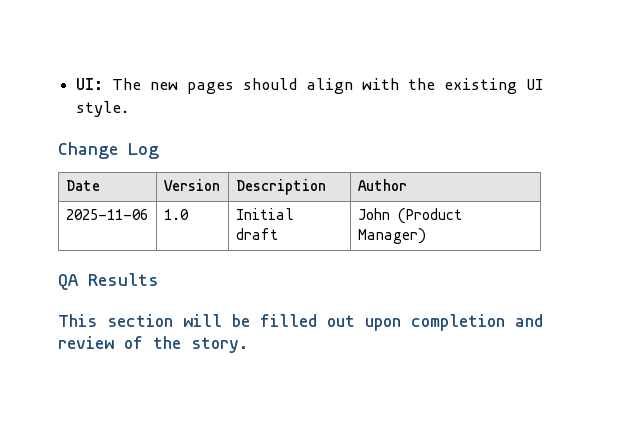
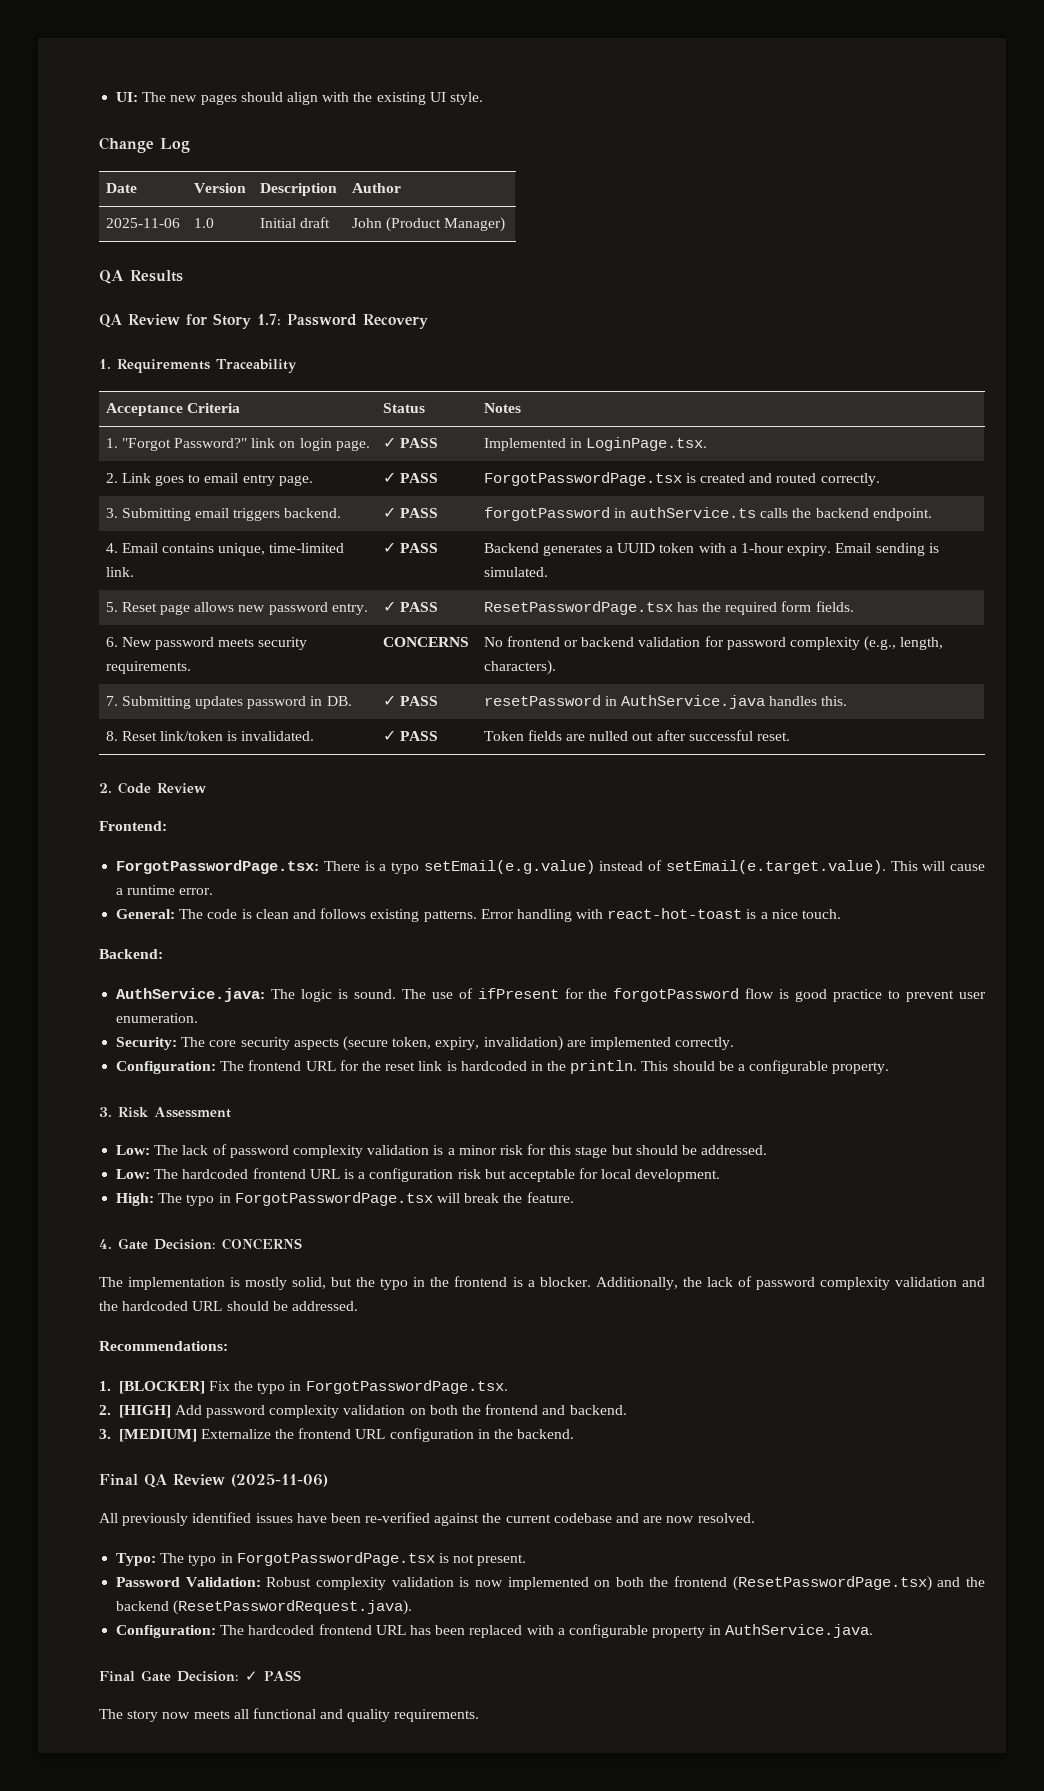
- This section will be filled out upon completion and review of the story.
+ QA Review for Story 1.7: Password Recovery
+ 1. Requirements Traceability
+ Acceptance Criteria | Status | Notes
+ 1. "Forgot Password?" link on login page. | ✓ PASS | Implemented in LoginPage.tsx.
+ 2. Link goes to email entry page. | ✓ PASS | ForgotPasswordPage.tsx is created and routed correctly.
+ 3. Submitting email triggers backend. | ✓ PASS | forgotPassword in authService.ts calls the backend endpoint.
+ 4. Email contains unique, time-limited link. | ✓ PASS | Backend generates a UUID token with a 1-hour expiry. Email sending is simulated.
+ 5. Reset page allows new password entry. | ✓ PASS | ResetPasswordPage.tsx has the required form fields.
+ 6. New password meets security requirements. | CONCERNS | No frontend or backend validation for password complexity (e.g., length, characters).
+ 7. Submitting updates password in DB. | ✓ PASS | resetPassword in AuthService.java handles this.
+ 8. Reset link/token is invalidated. | ✓ PASS | Token fields are nulled out after successful reset.
+ 2. Code Review
+ Frontend:
+ ForgotPasswordPage.tsx: There is a typo setEmail(e.g.value) instead of setEmail(e.target.value). This will cause a runtime error.
+ General: The code is clean and follows existing patterns. Error handling with react-hot-toast is a nice touch.
+ Backend:
+ AuthService.java: The logic is sound. The use of ifPresent for the forgotPassword flow is good practice to prevent user enumeration.
+ Security: The core security aspects (secure token, expiry, invalidation) are implemented correctly.
+ Configuration: The frontend URL for the reset link is hardcoded in the println. This should be a configurable property.
+ 3. Risk Assessment
+ Low: The lack of password complexity validation is a minor risk for this stage but should be addressed.
+ Low: The hardcoded frontend URL is a configuration risk but acceptable for local development.
+ High: The typo in ForgotPasswordPage.tsx will break the feature.
+ 4. Gate Decision: CONCERNS
+ The implementation is mostly solid, but the typo in the frontend is a blocker. Additionally, the lack of password complexity validation and the hardcoded URL should be addressed.
+ Recommendations:
+ 1. [BLOCKER] Fix the typo in ForgotPasswordPage.tsx.
+ 2. [HIGH] Add password complexity validation on both the frontend and backend.
+ 3. [MEDIUM] Externalize the frontend URL configuration in the backend.
+ Final QA Review (2025-11-06)
+ All previously identified issues have been re-verified against the current codebase and are now resolved.
+ Typo: The typo in ForgotPasswordPage.tsx is not present.
+ Password Validation: Robust complexity validation is now implemented on both the frontend (ResetPasswordPage.tsx) and the backend (ResetPasswordRequest.java).
+ Configuration: The hardcoded frontend URL has been replaced with a configurable property in AuthService.java.
+ Final Gate Decision: ✓ PASS
+ The story now meets all functional and quality requirements.

